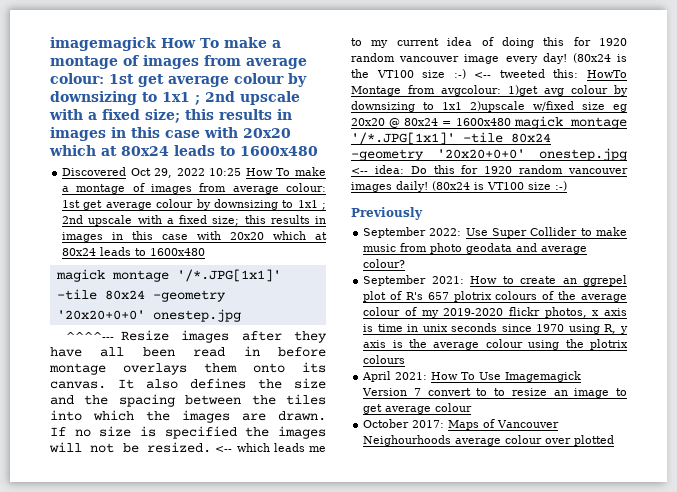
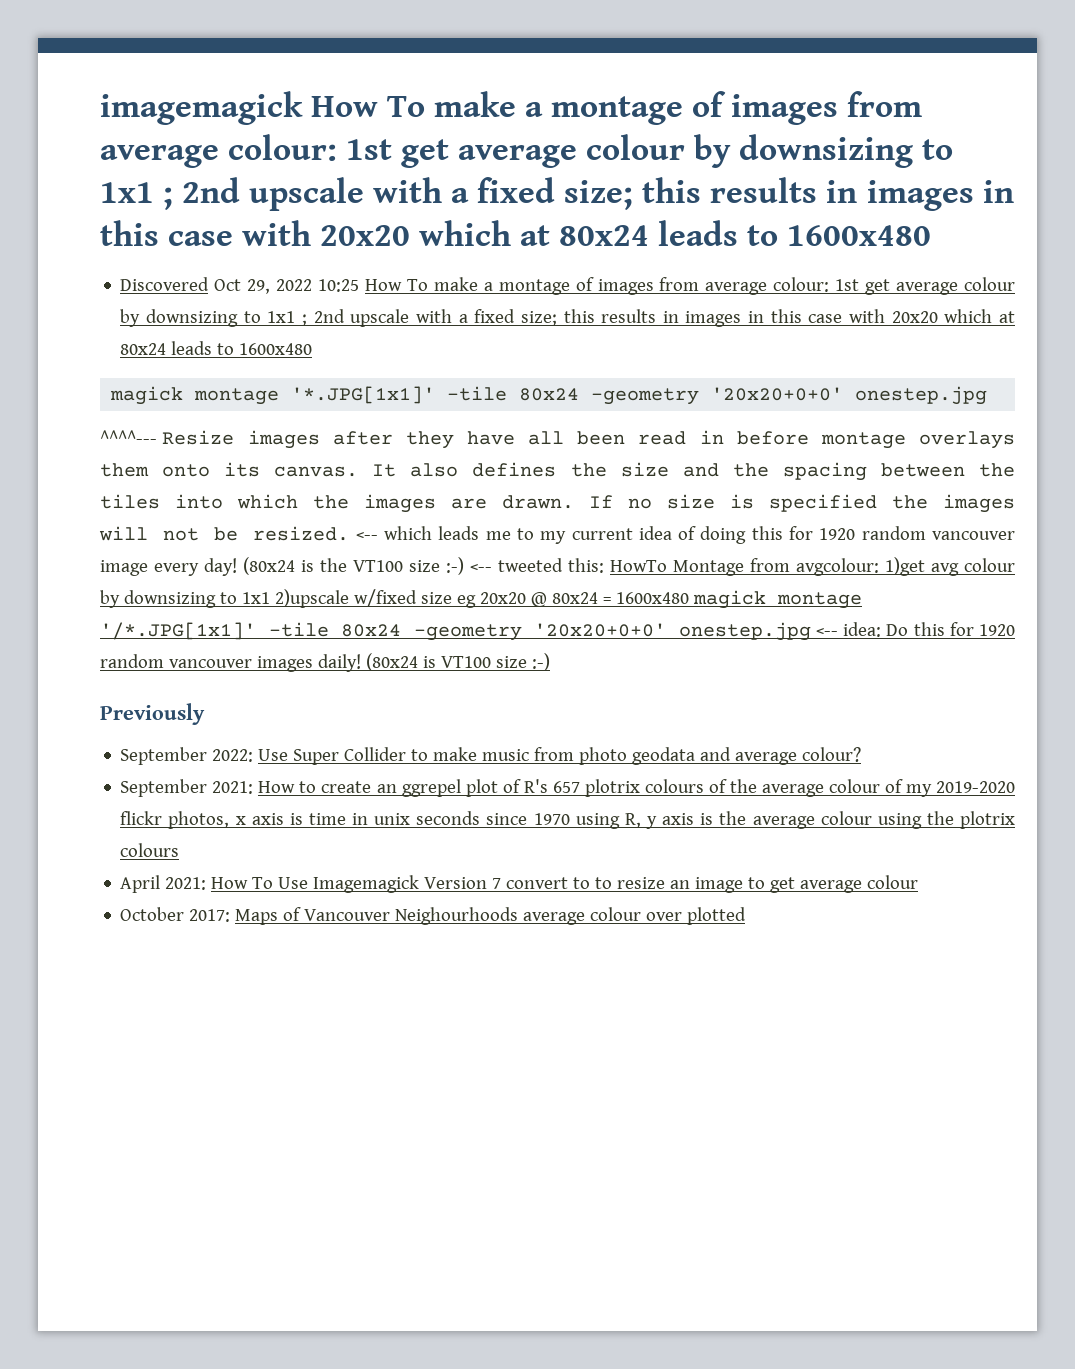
  Discovered Oct 29, 2022 10:25 How To make a montage of images from average colour: 1st get average colour by downsizing to 1x1 ; 2nd upscale with a fixed size; this results in images in this case with 20x20 which at 80x24 leads to 1600x480
- magick montage '/*.JPG[1x1]' -tile 80x24 -geometry '20x20+0+0' onestep.jpg
+ magick montage '*.JPG[1x1]' -tile 80x24 -geometry '20x20+0+0' onestep.jpg

